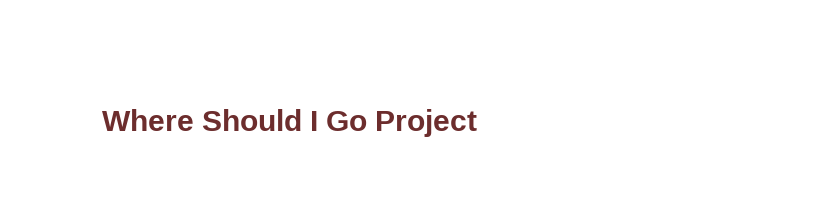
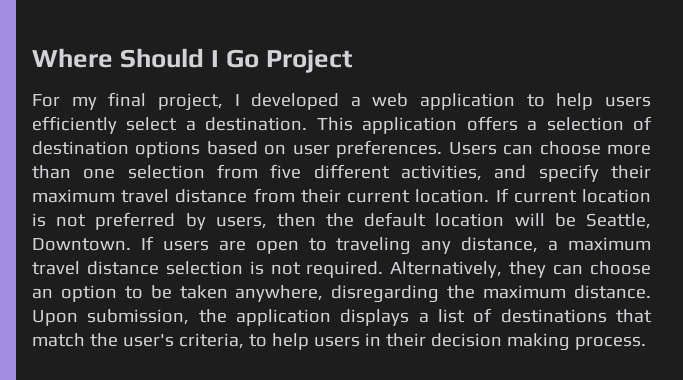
+ For my final project, I developed a web application to help users efficiently select a destination. This application offers a selection of destination options based on user preferences. Users can choose more than one selection from five different activities, and specify their maximum travel distance from their current location. If current location is not preferred by users, then the default location will be Seattle, Downtown. If users are open to traveling any distance, a maximum travel distance selection is not required. Alternatively, they can choose an option to be taken anywhere, disregarding the maximum distance. Upon submission, the application displays a list of destinations that match the user's criteria, to help users in their decision making process.

